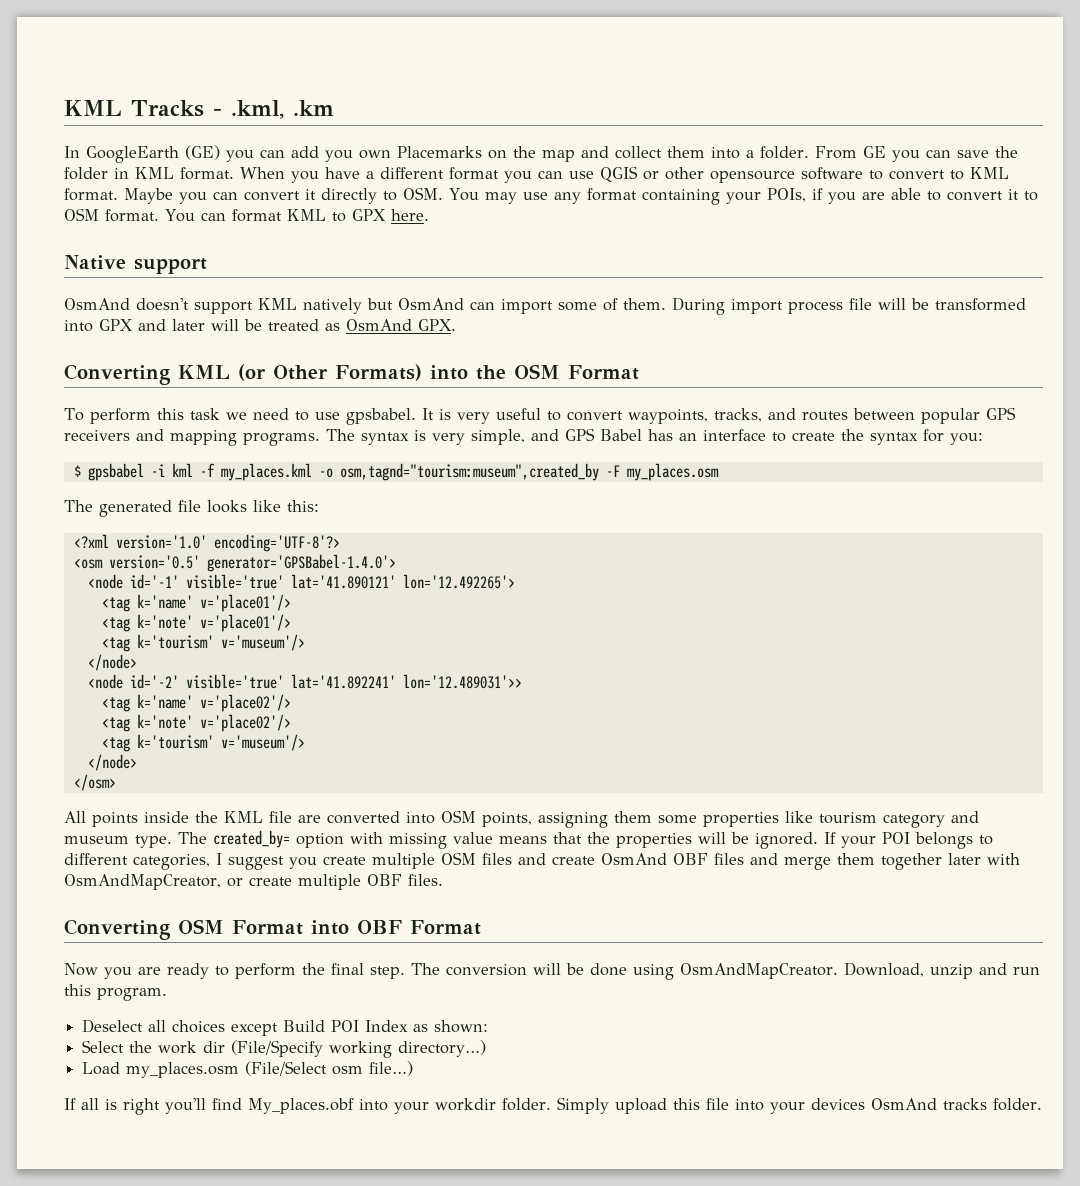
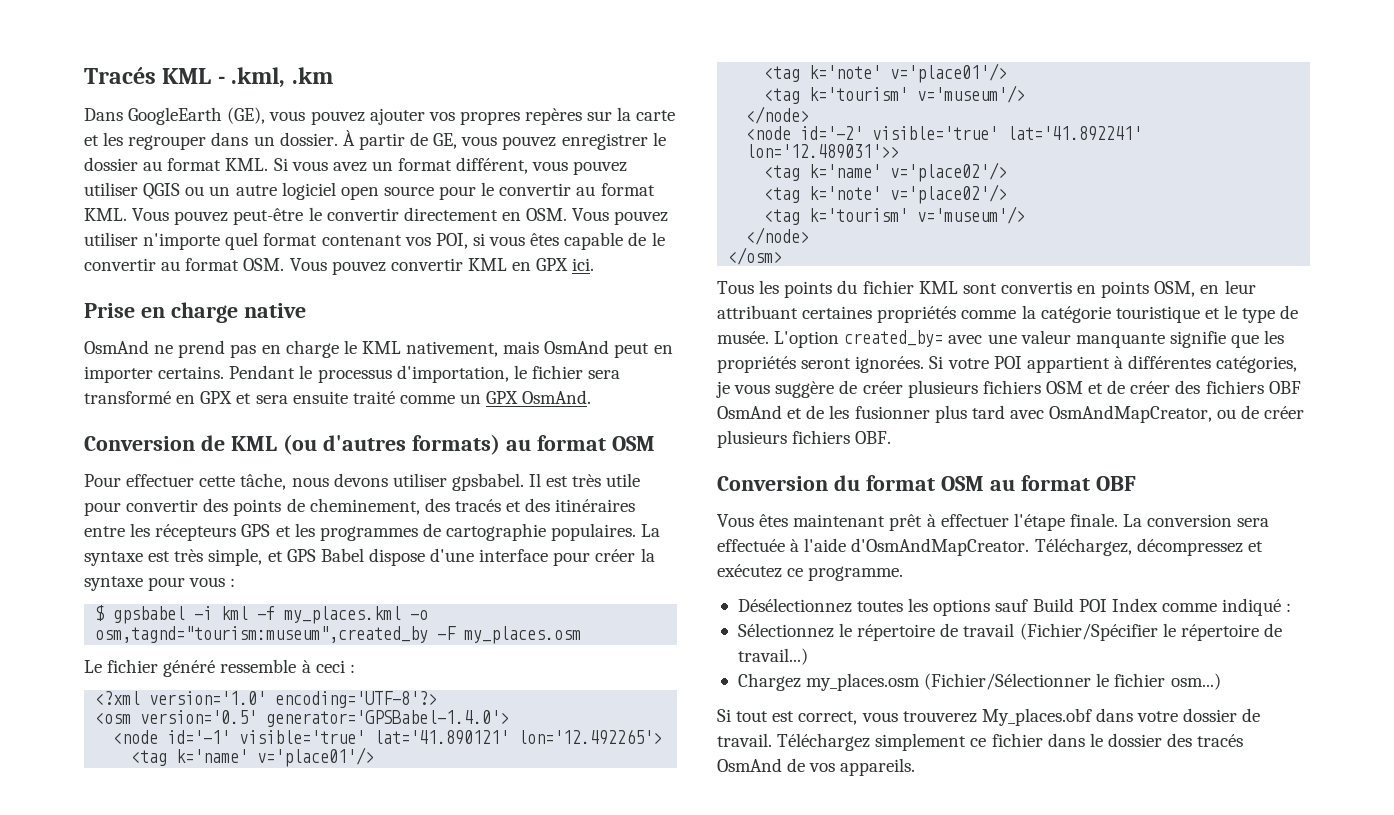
- KML Tracks - .kml, .km
+ Tracés KML - .kml, .km
- In GoogleEarth (GE) you can add you own Placemarks on the map and collect them into a folder. From GE you can save the folder in KML format. When you have a different format you can use QGIS or other opensource software to convert to KML format. Maybe you can convert it directly to OSM. You may use any format containing your POIs, if you are able to convert it to OSM format. You can format KML to GPX here.
- Native support
- OsmAnd doesn't support KML natively but OsmAnd can import some of them. During import process file will be transformed into GPX and later will be treated as OsmAnd GPX.
- Converting KML (or Other Formats) into the OSM Format
- To perform this task we need to use gpsbabel. It is very useful to convert waypoints, tracks, and routes between popular GPS receivers and mapping programs. The syntax is very simple, and GPS Babel has an interface to create the syntax for you:
+ Dans GoogleEarth (GE), vous pouvez ajouter vos propres repères sur la carte et les regrouper dans un dossier. À partir de GE, vous pouvez enregistrer le dossier au format KML. Si vous avez un format différent, vous pouvez utiliser QGIS ou un autre logiciel open source pour le convertir au format KML. Vous pouvez peut-être le convertir directement en OSM. Vous pouvez utiliser n'importe quel format contenant vos POI, si vous êtes capable de le convertir au format OSM. Vous pouvez convertir KML en GPX ici.
+ Prise en charge native
+ OsmAnd ne prend pas en charge le KML nativement, mais OsmAnd peut en importer certains. Pendant le processus d'importation, le fichier sera transformé en GPX et sera ensuite traité comme un GPX OsmAnd.
+ Conversion de KML (ou d'autres formats) au format OSM
+ Pour effectuer cette tâche, nous devons utiliser gpsbabel. Il est très utile pour convertir des points de cheminement, des tracés et des itinéraires entre les récepteurs GPS et les programmes de cartographie populaires. La syntaxe est très simple, et GPS Babel dispose d'une interface pour créer la syntaxe pour vous :
- The generated file looks like this:
+ Le fichier généré ressemble à ceci :
- All points inside the KML file are converted into OSM points, assigning them some properties like tourism category and museum type. The created_by= option with missing value means that the properties will be ignored. If your POI belongs to different categories, I suggest you create multiple OSM files and create OsmAnd OBF files and merge them together later with OsmAndMapCreator, or create multiple OBF files.
- Converting OSM Format into OBF Format
- Now you are ready to perform the final step. The conversion will be done using OsmAndMapCreator. Download, unzip and run this program.
- Deselect all choices except Build POI Index as shown:
- Select the work dir (File/Specify working directory…)
- Load my_places.osm (File/Select osm file…)
- If all is right you'll find My_places.obf into your workdir folder. Simply upload this file into your devices OsmAnd tracks folder.
+ Tous les points du fichier KML sont convertis en points OSM, en leur attribuant certaines propriétés comme la catégorie touristique et le type de musée. L'option created_by= avec une valeur manquante signifie que les propriétés seront ignorées. Si votre POI appartient à différentes catégories, je vous suggère de créer plusieurs fichiers OSM et de créer des fichiers OBF OsmAnd et de les fusionner plus tard avec OsmAndMapCreator, ou de créer plusieurs fichiers OBF.
+ Conversion du format OSM au format OBF
+ Vous êtes maintenant prêt à effectuer l'étape finale. La conversion sera effectuée à l'aide d'OsmAndMapCreator. Téléchargez, décompressez et exécutez ce programme.
+ Désélectionnez toutes les options sauf Build POI Index comme indiqué :
+ Sélectionnez le répertoire de travail (Fichier/Spécifier le répertoire de travail...)
+ Chargez my_places.osm (Fichier/Sélectionner le fichier osm...)
+ Si tout est correct, vous trouverez My_places.obf dans votre dossier de travail. Téléchargez simplement ce fichier dans le dossier des tracés OsmAnd de vos appareils.

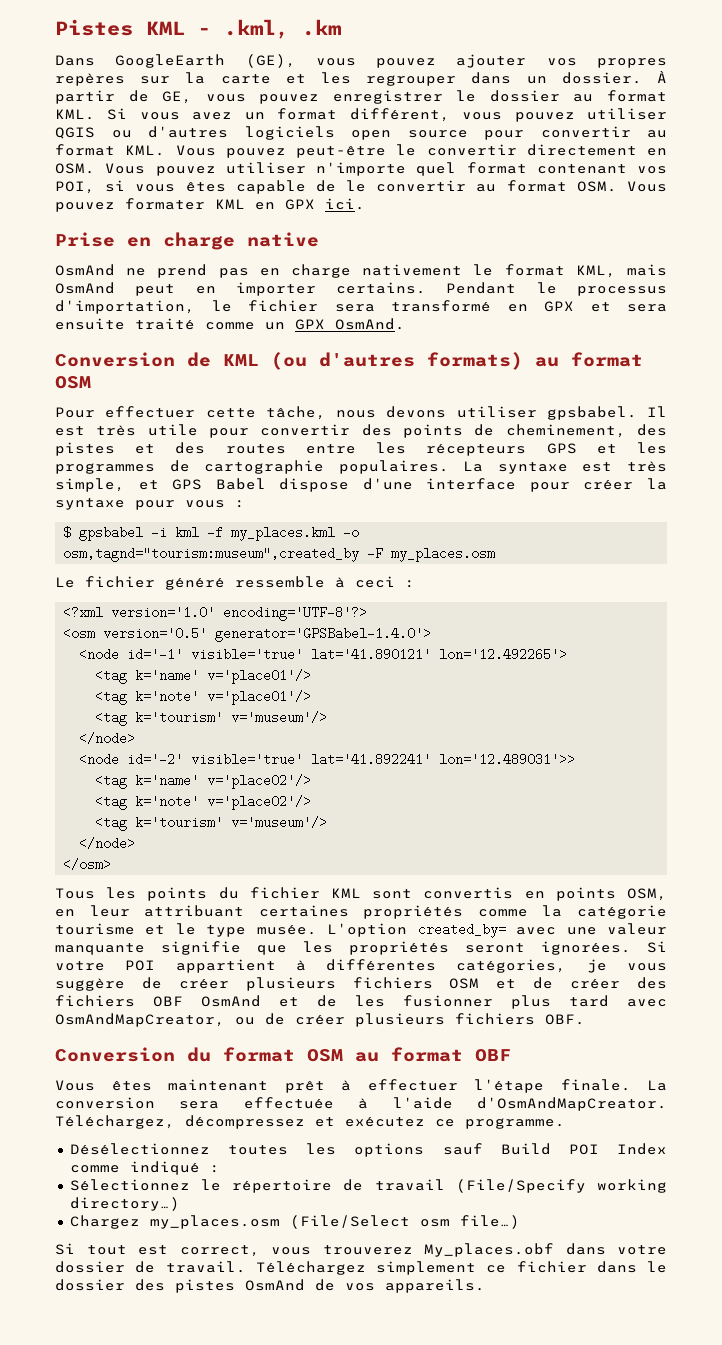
- Tracés KML - .kml, .km
+ Pistes KML - .kml, .km
- À partir de GE, vous pouvez enregistrer le dossier au format KML. Si vous avez un format différent, vous pouvez utiliser QGIS ou un autre logiciel open source pour le convertir au format KML. Vous pouvez peut-être le convertir directement en OSM. Vous pouvez utiliser n'importe quel format contenant vos POI, si vous êtes capable de le convertir au format OSM. Vous pouvez convertir KML en GPX ici.
+ À partir de GE, vous pouvez enregistrer le dossier au format KML. Si vous avez un format différent, vous pouvez utiliser QGIS ou d'autres logiciels open source pour convertir au format KML. Vous pouvez peut-être le convertir directement en OSM. Vous pouvez utiliser n'importe quel format contenant vos POI, si vous êtes capable de le convertir au format OSM. Vous pouvez formater KML en GPX ici.
- OsmAnd ne prend pas en charge le KML nativement, mais OsmAnd peut en importer certains.
+ OsmAnd ne prend pas en charge nativement le format KML, mais OsmAnd peut en importer certains.
- Il est très utile pour convertir des points de cheminement, des tracés et des itinéraires entre les récepteurs GPS et les programmes de cartographie populaires.
+ Il est très utile pour convertir des points de cheminement, des pistes et des routes entre les récepteurs GPS et les programmes de cartographie populaires.
- Tous les points du fichier KML sont convertis en points OSM, en leur attribuant certaines propriétés comme la catégorie touristique et le type de musée.
+ Tous les points du fichier KML sont convertis en points OSM, en leur attribuant certaines propriétés comme la catégorie tourisme et le type musée.
- Sélectionnez le répertoire de travail (Fichier/Spécifier le répertoire de travail...)
- Chargez my_places.osm (Fichier/Sélectionner le fichier osm...)
+ Sélectionnez le répertoire de travail (File/Specify working directory…)
+ Chargez my_places.osm (File/Select osm file…)
- Téléchargez simplement ce fichier dans le dossier des tracés OsmAnd de vos appareils.
+ Téléchargez simplement ce fichier dans le dossier des pistes OsmAnd de vos appareils.

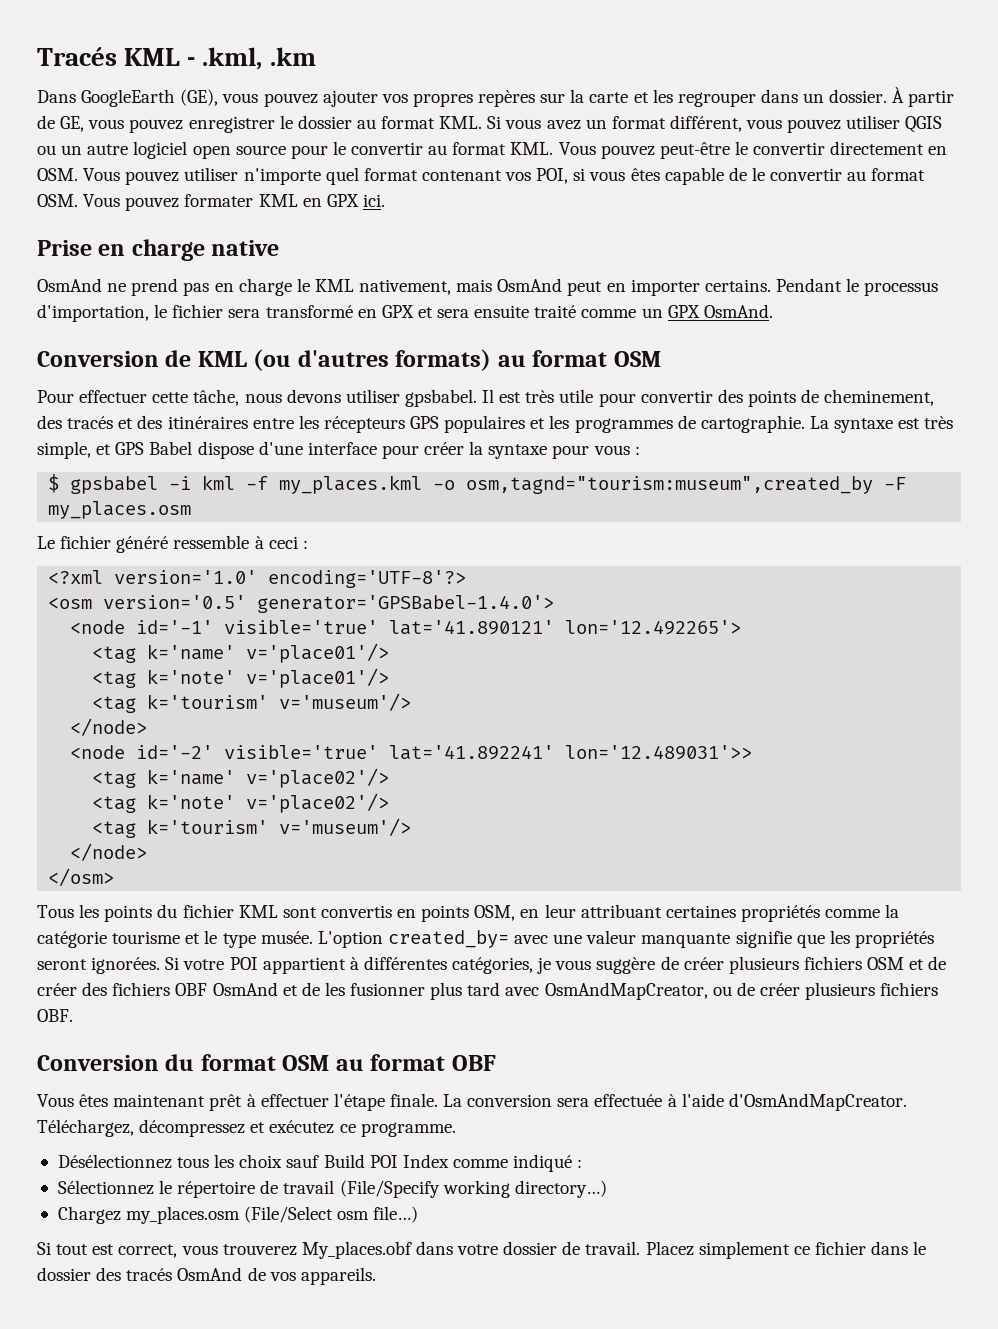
- Pistes KML - .kml, .km
+ Tracés KML - .kml, .km
- À partir de GE, vous pouvez enregistrer le dossier au format KML. Si vous avez un format différent, vous pouvez utiliser QGIS ou d'autres logiciels open source pour convertir au format KML. Vous pouvez peut-être le convertir directement en OSM. Vous pouvez utiliser n'importe quel format contenant vos POI, si vous êtes capable de le convertir au format OSM. Vous pouvez formater KML en GPX ici.
+ À partir de GE, vous pouvez enregistrer le dossier au format KML. Si vous avez un format différent, vous pouvez utiliser QGIS ou un autre logiciel open source pour le convertir au format KML. Vous pouvez peut-être le convertir directement en OSM. Vous pouvez utiliser n'importe quel format contenant vos POI, si vous êtes capable de le convertir au format OSM. Vous pouvez formater KML en GPX ici.
- OsmAnd ne prend pas en charge nativement le format KML, mais OsmAnd peut en importer certains.
+ OsmAnd ne prend pas en charge le KML nativement, mais OsmAnd peut en importer certains.
- Il est très utile pour convertir des points de cheminement, des pistes et des routes entre les récepteurs GPS et les programmes de cartographie populaires.
+ Il est très utile pour convertir des points de cheminement, des tracés et des itinéraires entre les récepteurs GPS populaires et les programmes de cartographie.
- Désélectionnez toutes les options sauf Build POI Index comme indiqué :
+ Désélectionnez tous les choix sauf Build POI Index comme indiqué :
- Téléchargez simplement ce fichier dans le dossier des pistes OsmAnd de vos appareils.
+ Placez simplement ce fichier dans le dossier des tracés OsmAnd de vos appareils.

